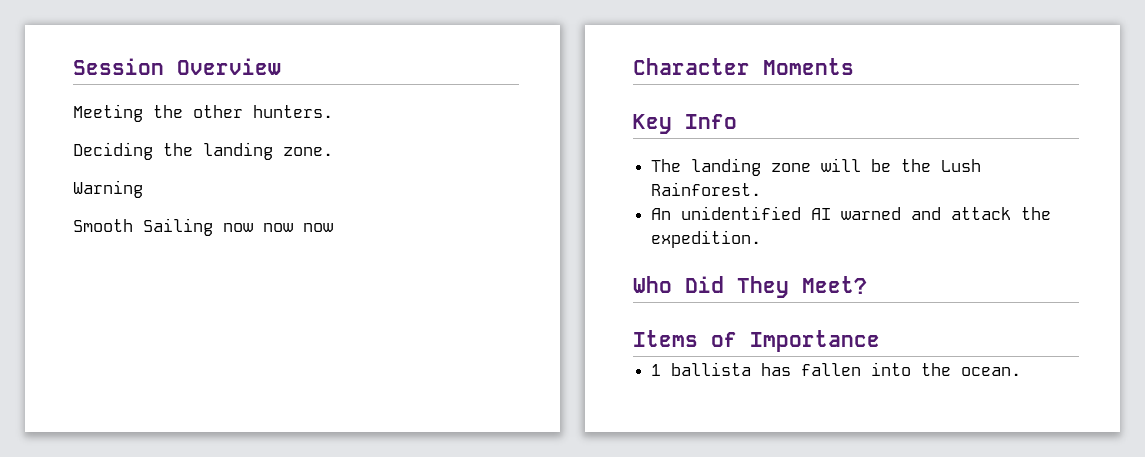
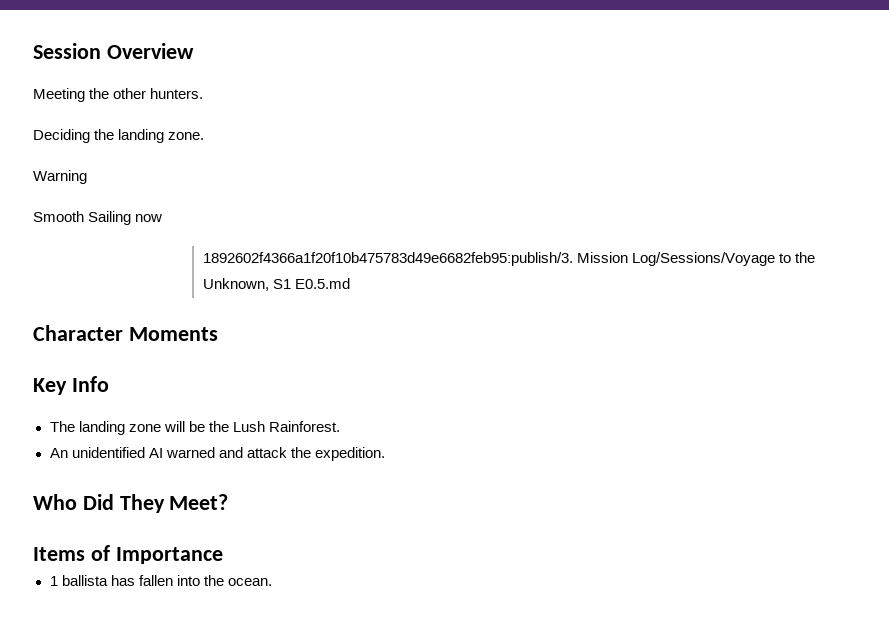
- Smooth Sailing now now now
+ Smooth Sailing now
+ 1892602f4366a1f20f10b475783d49e6682feb95:publish/3. Mission Log/Sessions/Voyage to the Unknown, S1 E0.5.md

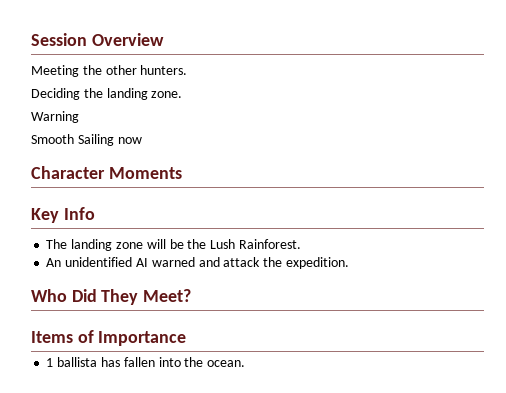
- 1892602f4366a1f20f10b475783d49e6682feb95:publish/3. Mission Log/Sessions/Voyage to the Unknown, S1 E0.5.md

